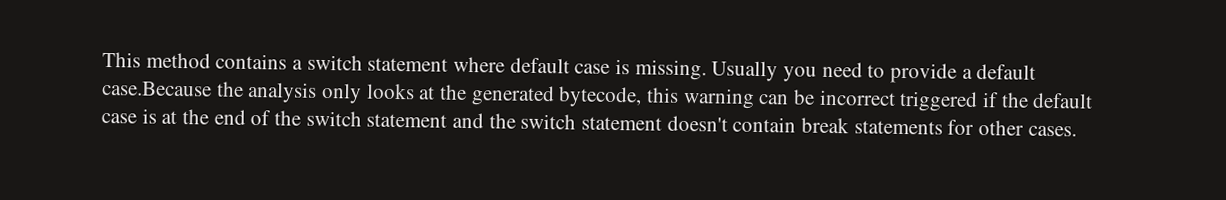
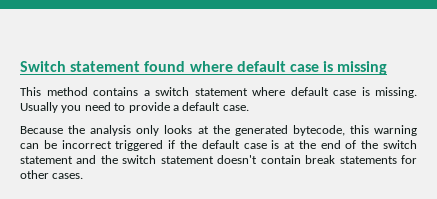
+ Switch statement found where default case is missing
- Usually you need to provide a default case.Because the analysis only looks at the generated bytecode, this warning can be incorrect triggered if the default case is at the end of the switch statement and the switch statement doesn't contain break statements for other cases.
+ Usually you need to provide a default case.
+ Because the analysis only looks at the generated bytecode, this warning can be incorrect triggered if the default case is at the end of the switch statement and the switch statement doesn't contain break statements for other cases.

